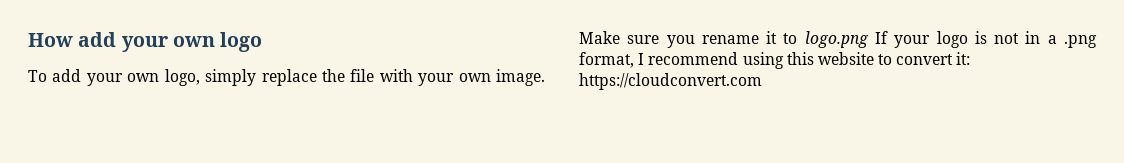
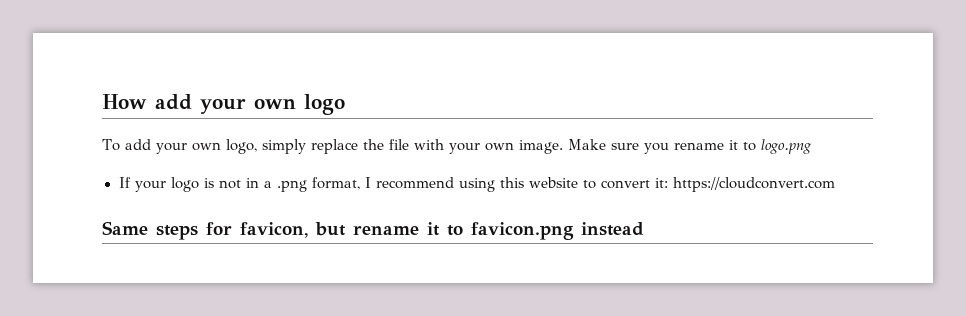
- Make sure you rename it to logo.png If your logo is not in a .png format, I recommend using this website to convert it: https://cloudconvert.com
+ Make sure you rename it to logo.png
+ If your logo is not in a .png format, I recommend using this website to convert it: https://cloudconvert.com
+ Same steps for favicon, but rename it to favicon.png instead

